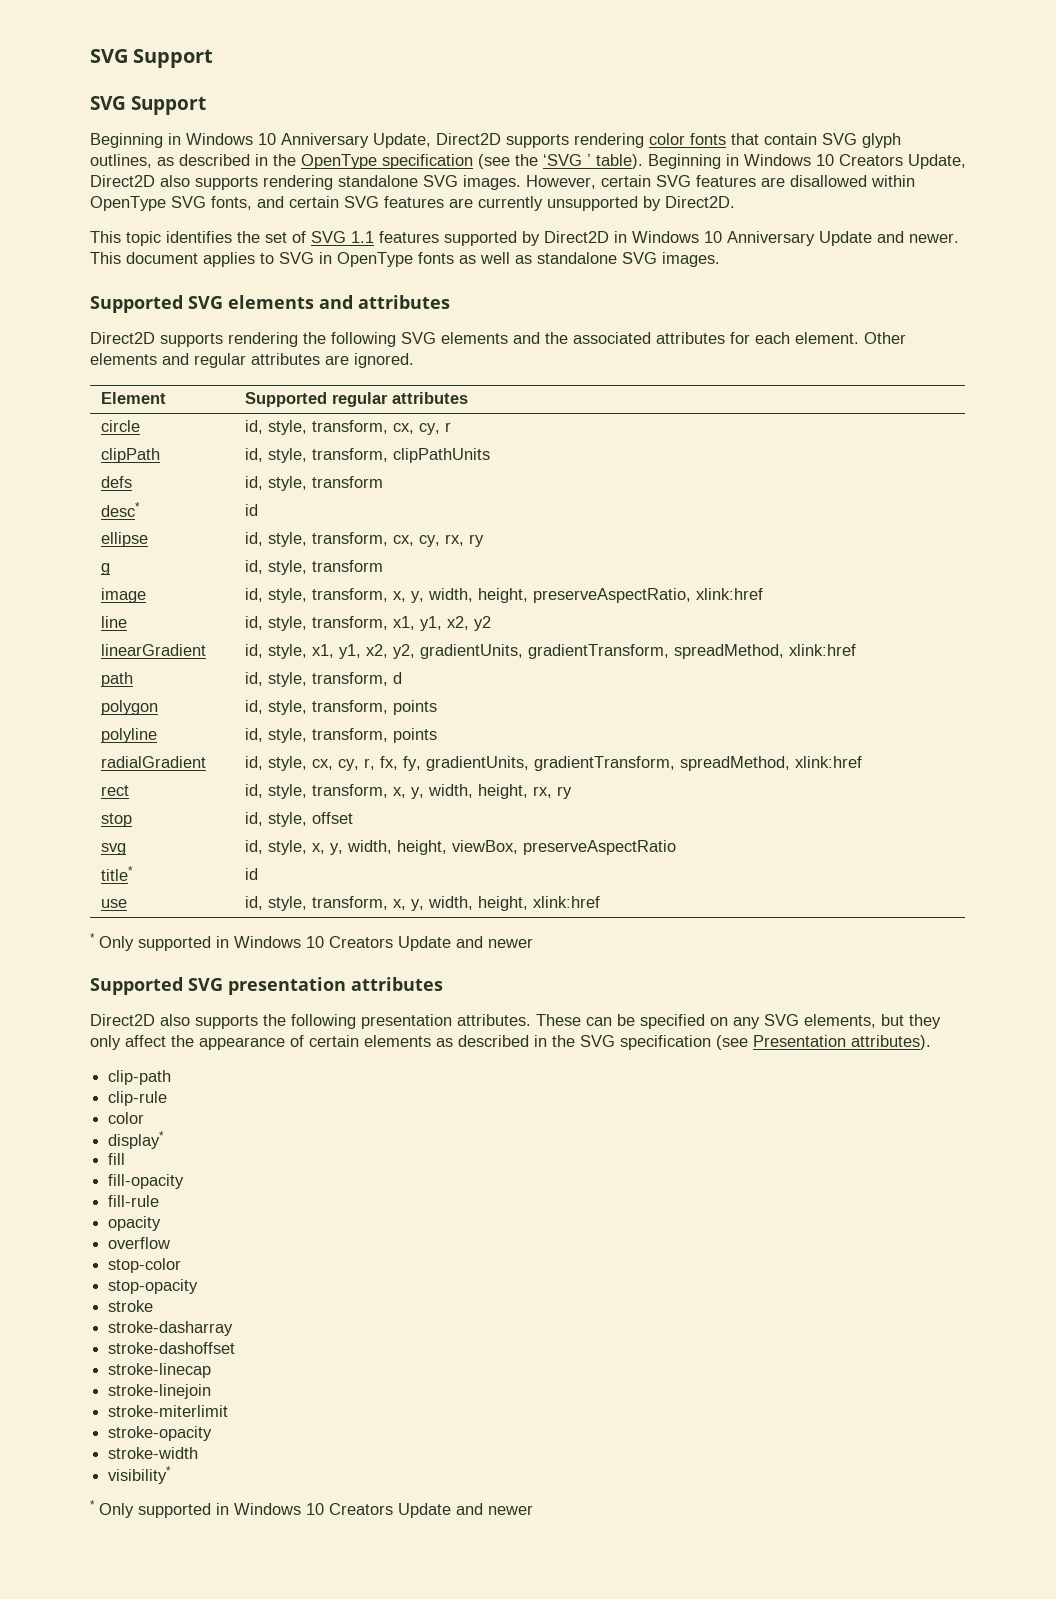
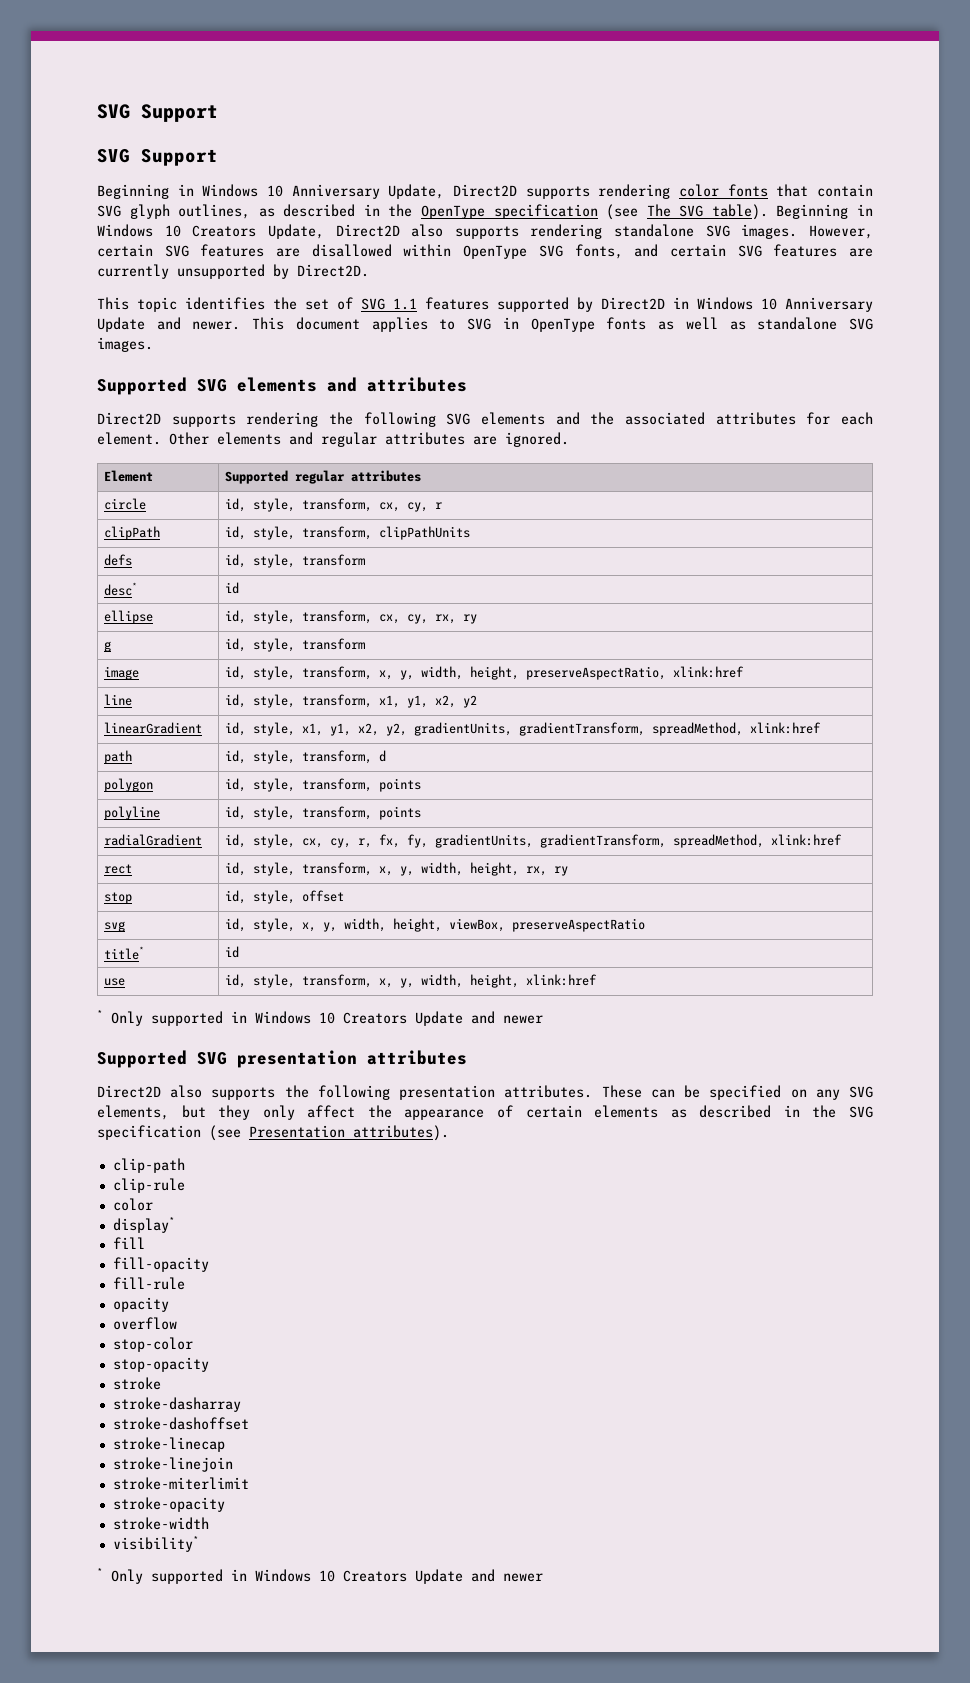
- Beginning in Windows 10 Anniversary Update, Direct2D supports rendering color fonts that contain SVG glyph outlines, as described in the OpenType specification (see the ‘SVG ’ table).
+ Beginning in Windows 10 Anniversary Update, Direct2D supports rendering color fonts that contain SVG glyph outlines, as described in the OpenType specification (see The SVG table).

